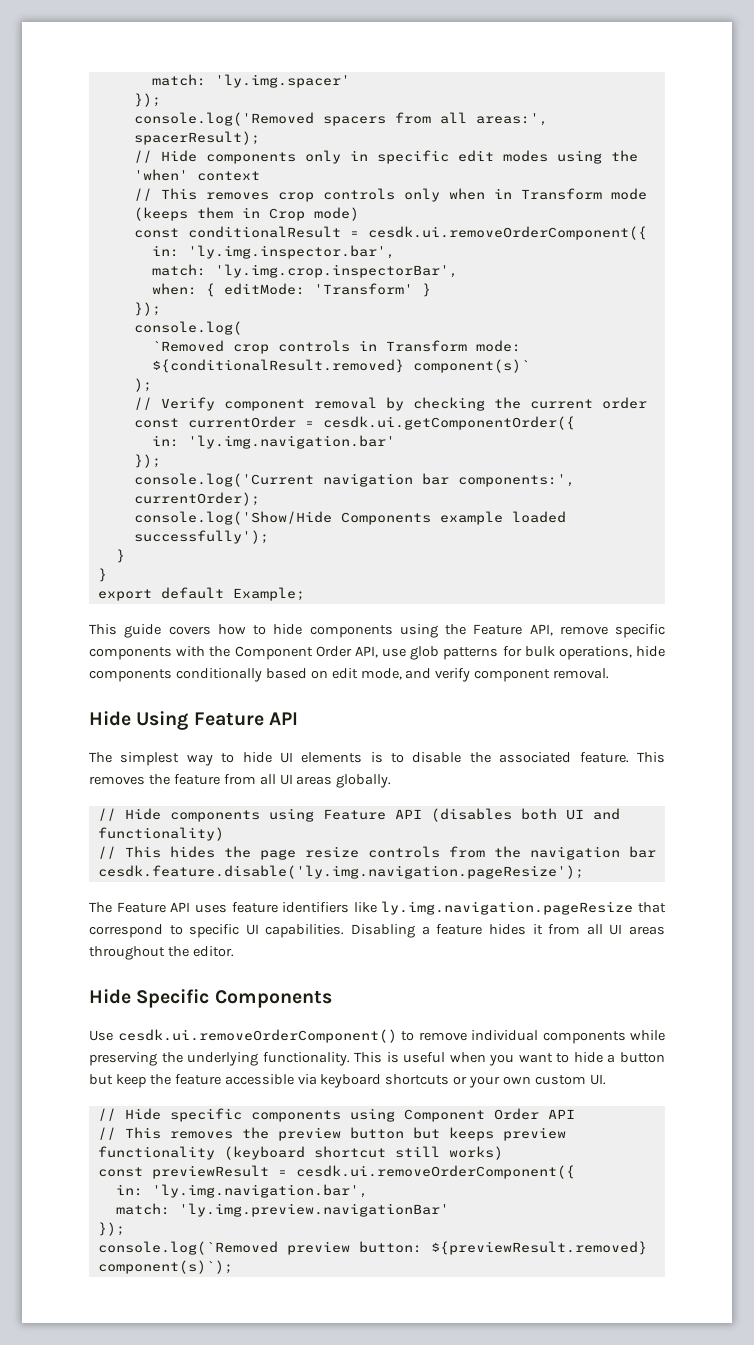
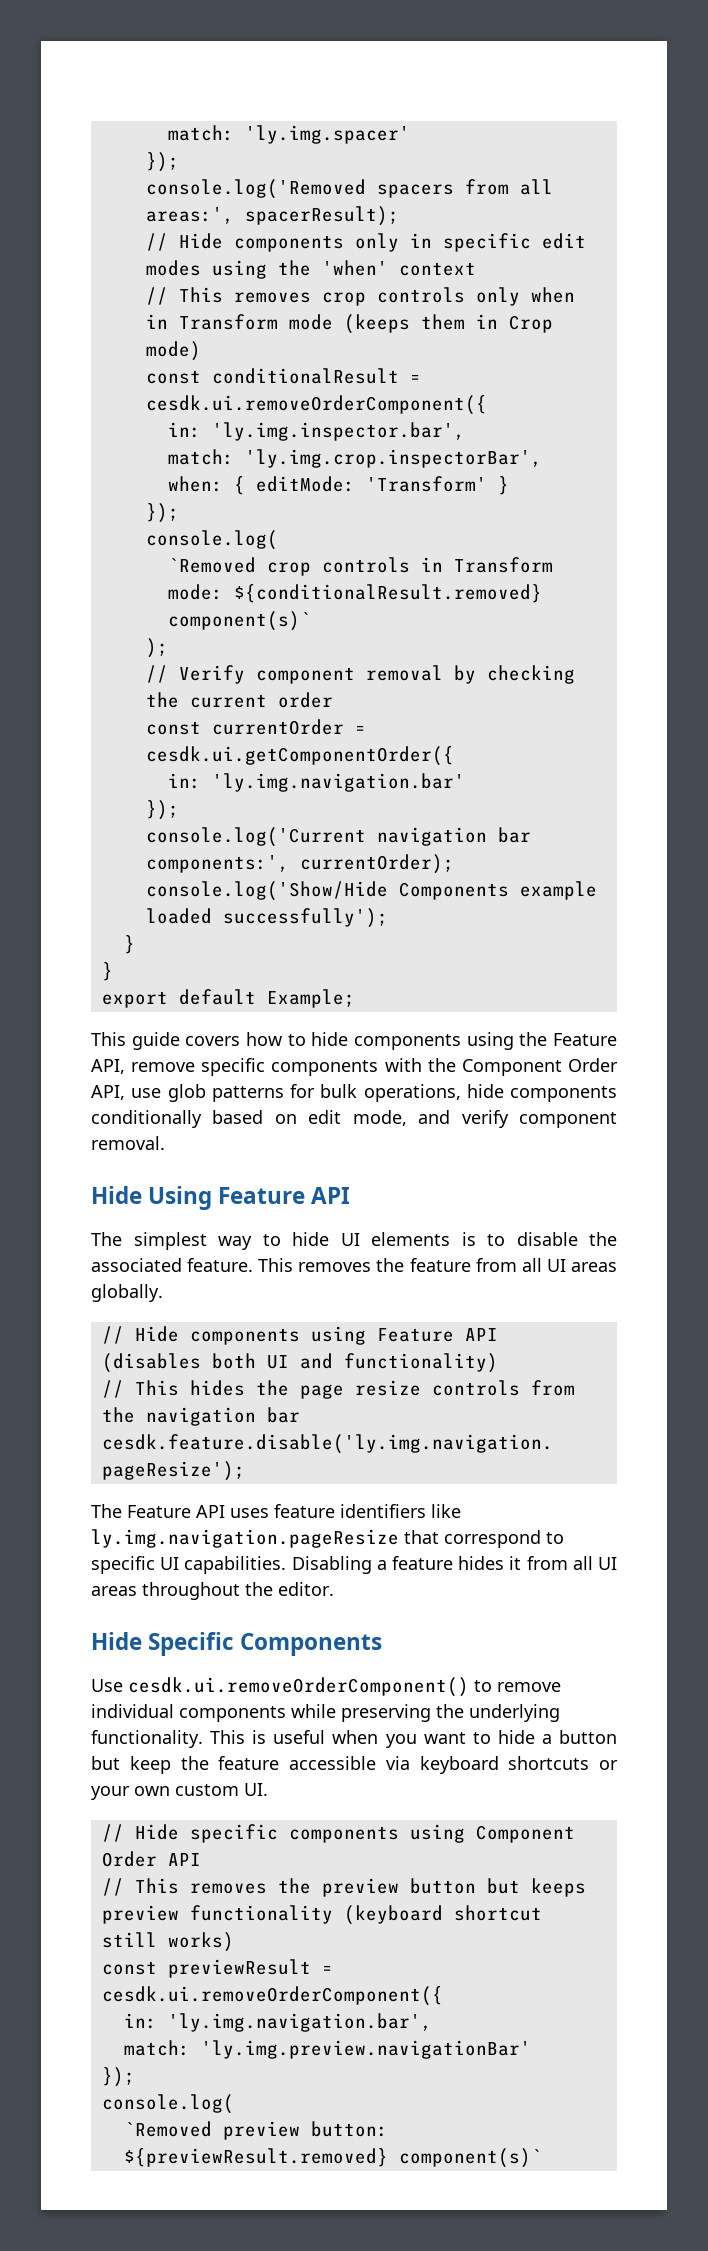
  match: 'ly.img.preview.navigationBar'
  });
- console.log(`Removed preview button: ${previewResult.removed} component(s)`);
+ console.log(
+ `Removed preview button: ${previewResult.removed} component(s)`

